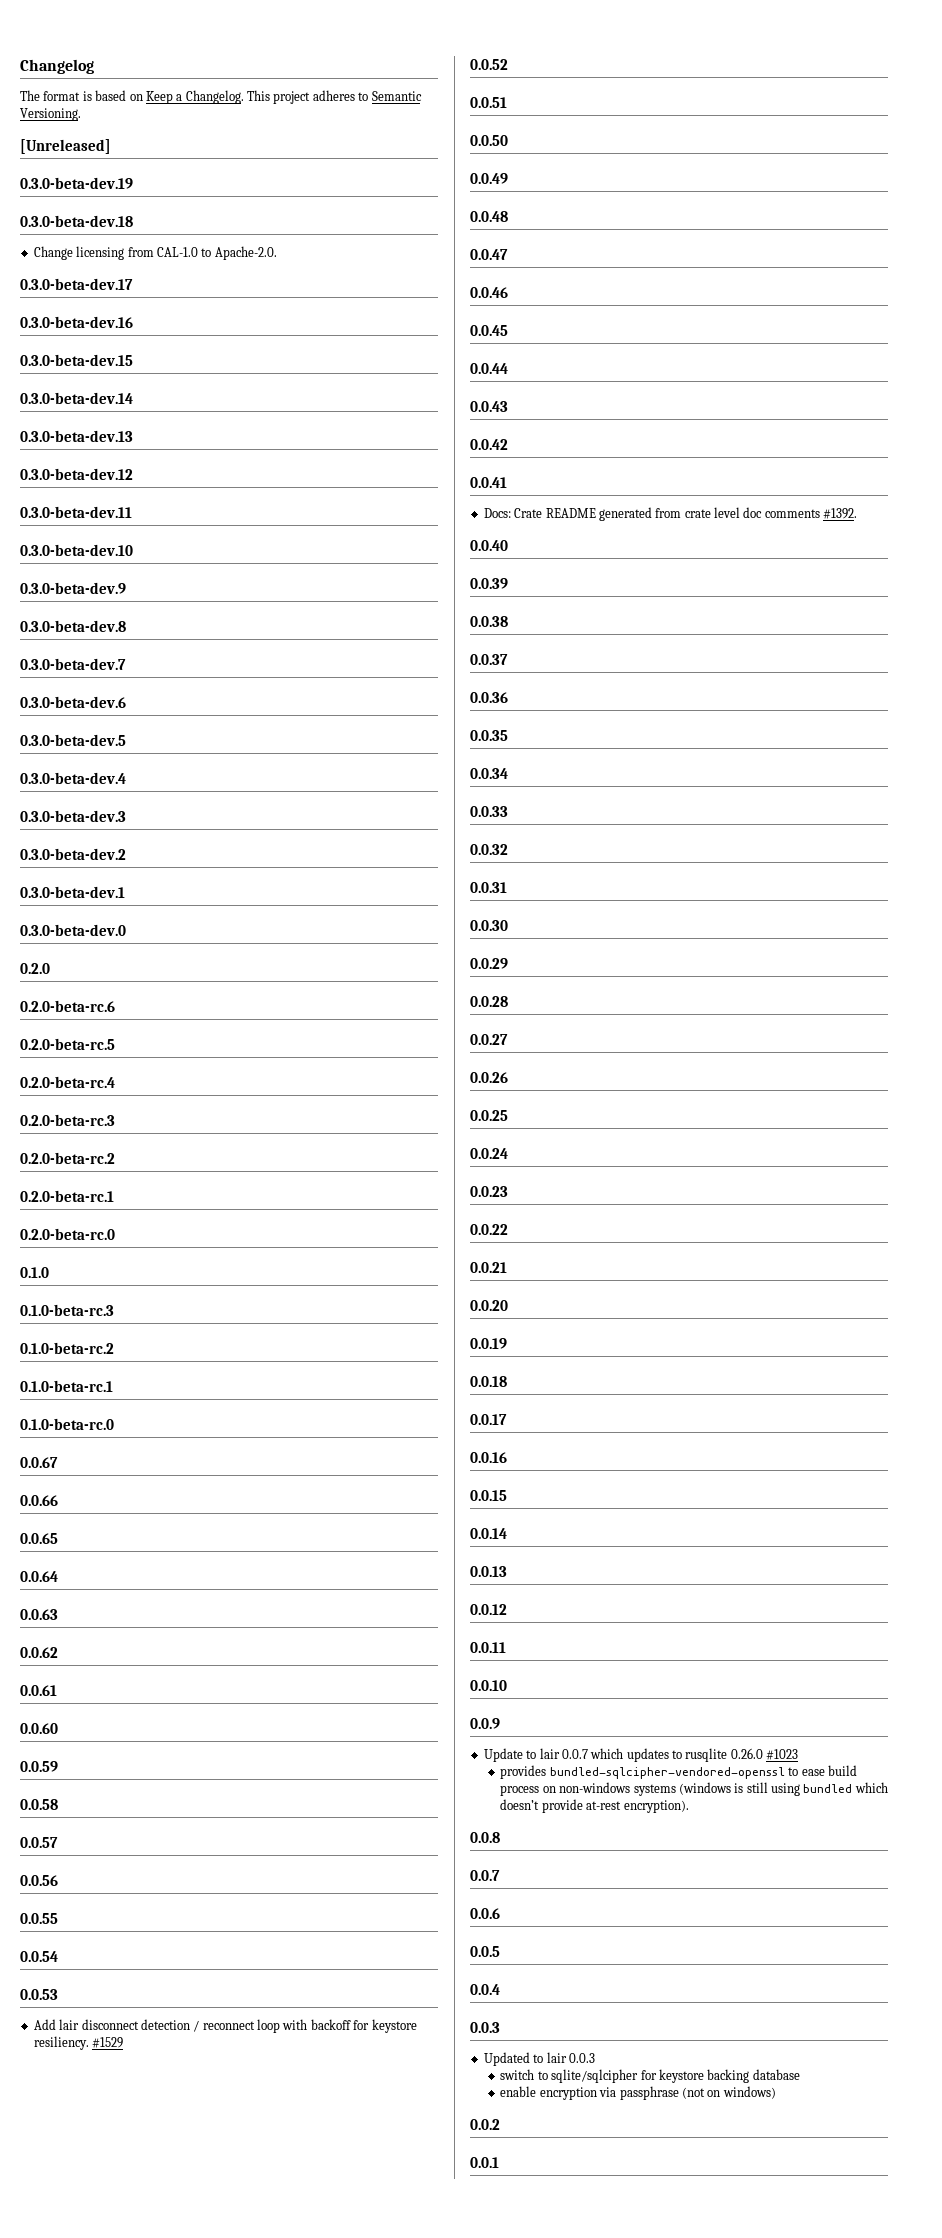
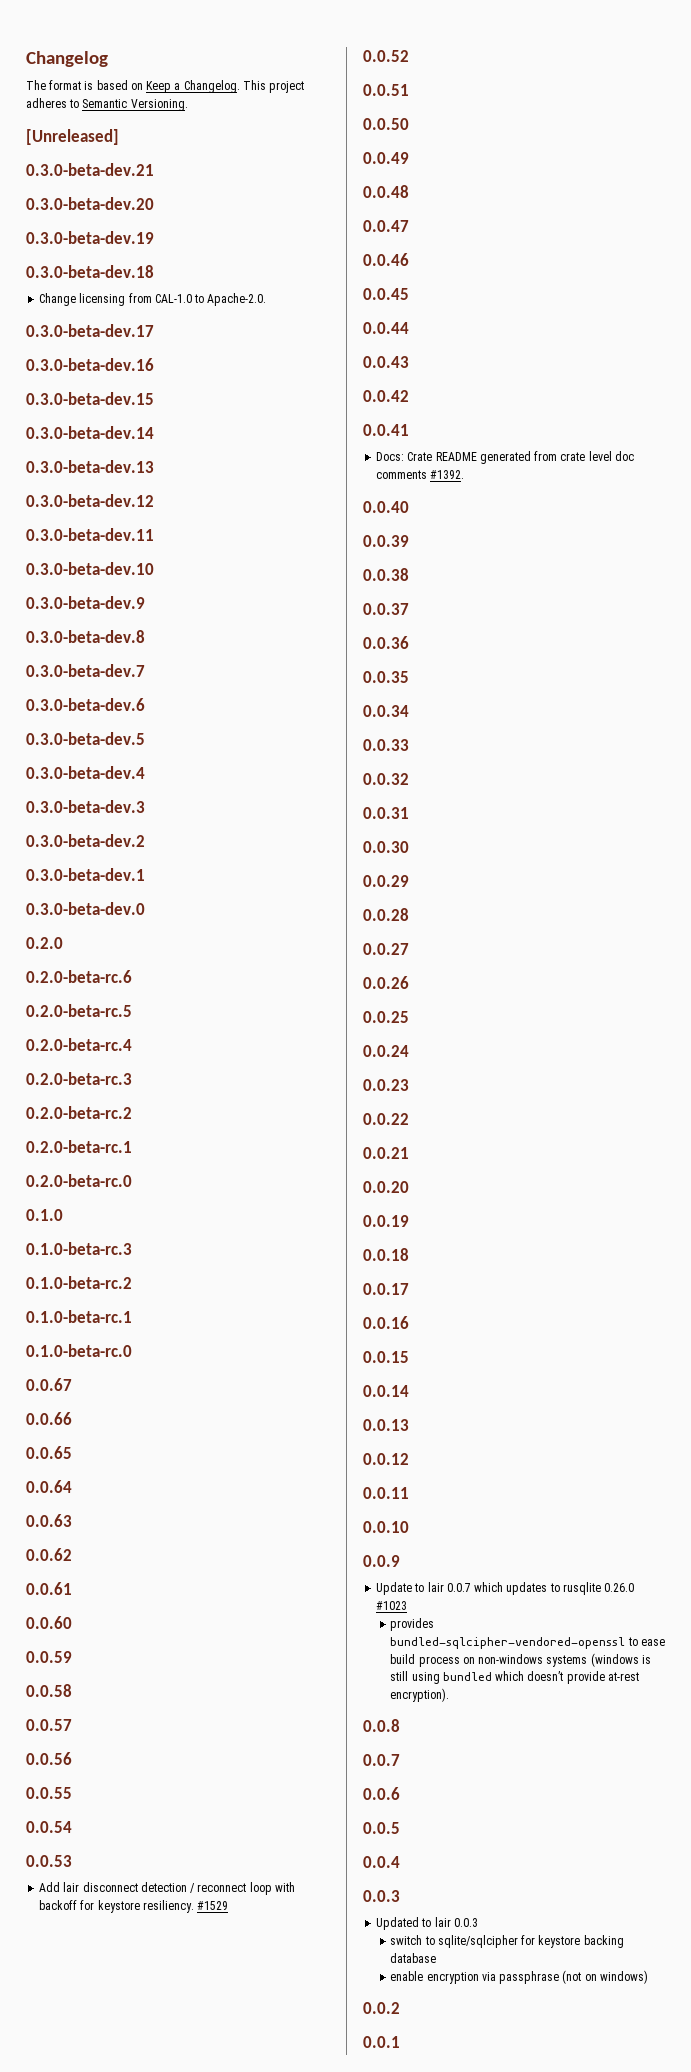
+ 0.3.0-beta-dev.21
+ 0.3.0-beta-dev.20

